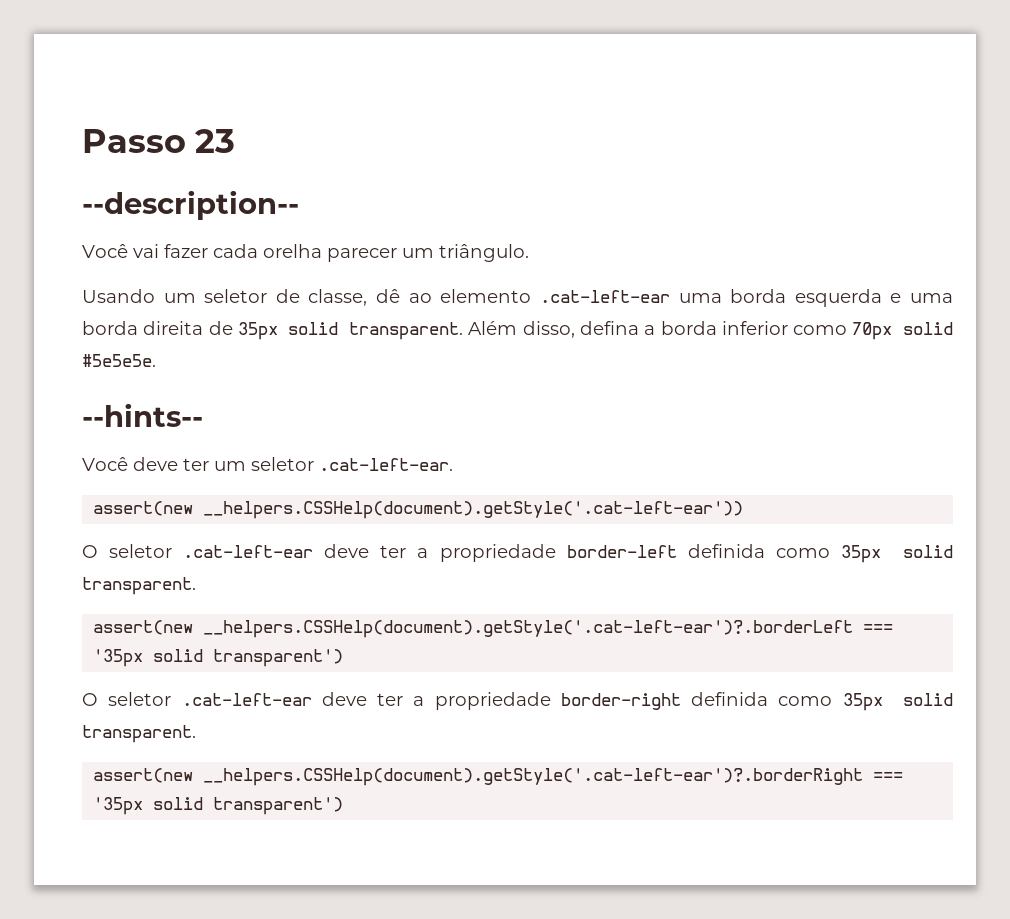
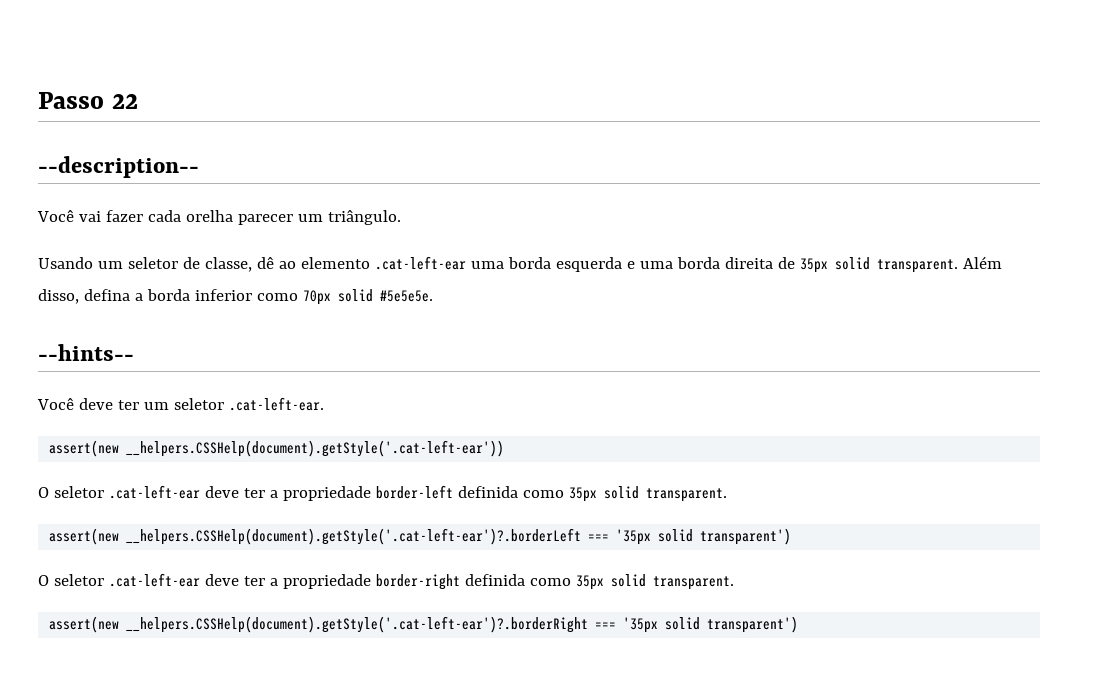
- Passo 23
+ Passo 22

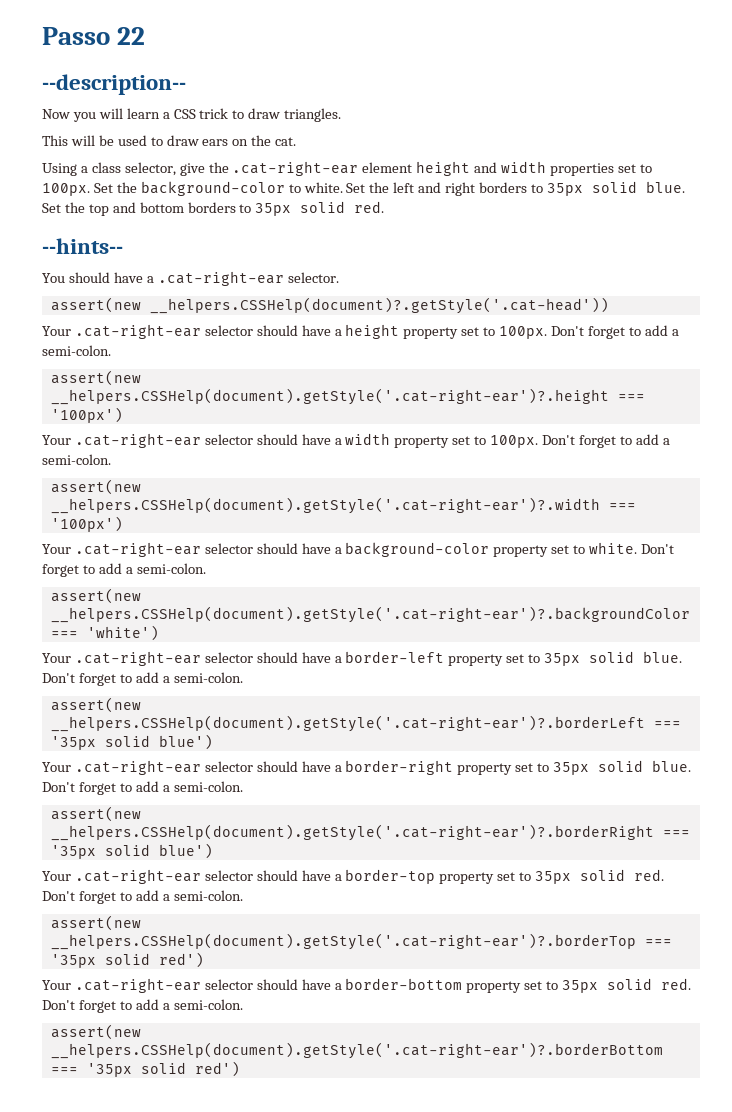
- Você vai fazer cada orelha parecer um triângulo.
- Usando um seletor de classe, dê ao elemento .cat-left-ear uma borda esquerda e uma borda direita de 35px solid transparent. Além disso, defina a borda inferior como 70px solid #5e5e5e.
+ Now you will learn a CSS trick to draw triangles.
+ This will be used to draw ears on the cat.
+ Using a class selector, give the .cat-right-ear element height and width properties set to 100px. Set the background-color to white. Set the left and right borders to 35px solid blue. Set the top and bottom borders to 35px solid red.
  --hints--
- Você deve ter um seletor .cat-left-ear.
- assert(new __helpers.CSSHelp(document).getStyle('.cat-left-ear'))
- O seletor .cat-left-ear deve ter a propriedade border-left definida como 35px solid transparent.
- assert(new __helpers.CSSHelp(document).getStyle('.cat-left-ear')?.borderLeft === '35px solid transparent')
- O seletor .cat-left-ear deve ter a propriedade border-right definida como 35px solid transparent.
- assert(new __helpers.CSSHelp(document).getStyle('.cat-left-ear')?.borderRight === '35px solid transparent')
+ You should have a .cat-right-ear selector.
+ assert(new __helpers.CSSHelp(document)?.getStyle('.cat-head'))
+ Your .cat-right-ear selector should have a height property set to 100px. Don't forget to add a semi-colon.
+ assert(new __helpers.CSSHelp(document).getStyle('.cat-right-ear')?.height === '100px')
+ Your .cat-right-ear selector should have a width property set to 100px. Don't forget to add a semi-colon.
+ assert(new __helpers.CSSHelp(document).getStyle('.cat-right-ear')?.width === '100px')
+ Your .cat-right-ear selector should have a background-color property set to white. Don't forget to add a semi-colon.
+ assert(new __helpers.CSSHelp(document).getStyle('.cat-right-ear')?.backgroundColor === 'white')
+ Your .cat-right-ear selector should have a border-left property set to 35px solid blue. Don't forget to add a semi-colon.
+ assert(new __helpers.CSSHelp(document).getStyle('.cat-right-ear')?.borderLeft === '35px solid blue')
+ Your .cat-right-ear selector should have a border-right property set to 35px solid blue. Don't forget to add a semi-colon.
+ assert(new __helpers.CSSHelp(document).getStyle('.cat-right-ear')?.borderRight === '35px solid blue')
+ Your .cat-right-ear selector should have a border-top property set to 35px solid red. Don't forget to add a semi-colon.
+ assert(new __helpers.CSSHelp(document).getStyle('.cat-right-ear')?.borderTop === '35px solid red')
+ Your .cat-right-ear selector should have a border-bottom property set to 35px solid red. Don't forget to add a semi-colon.
+ assert(new __helpers.CSSHelp(document).getStyle('.cat-right-ear')?.borderBottom === '35px solid red')

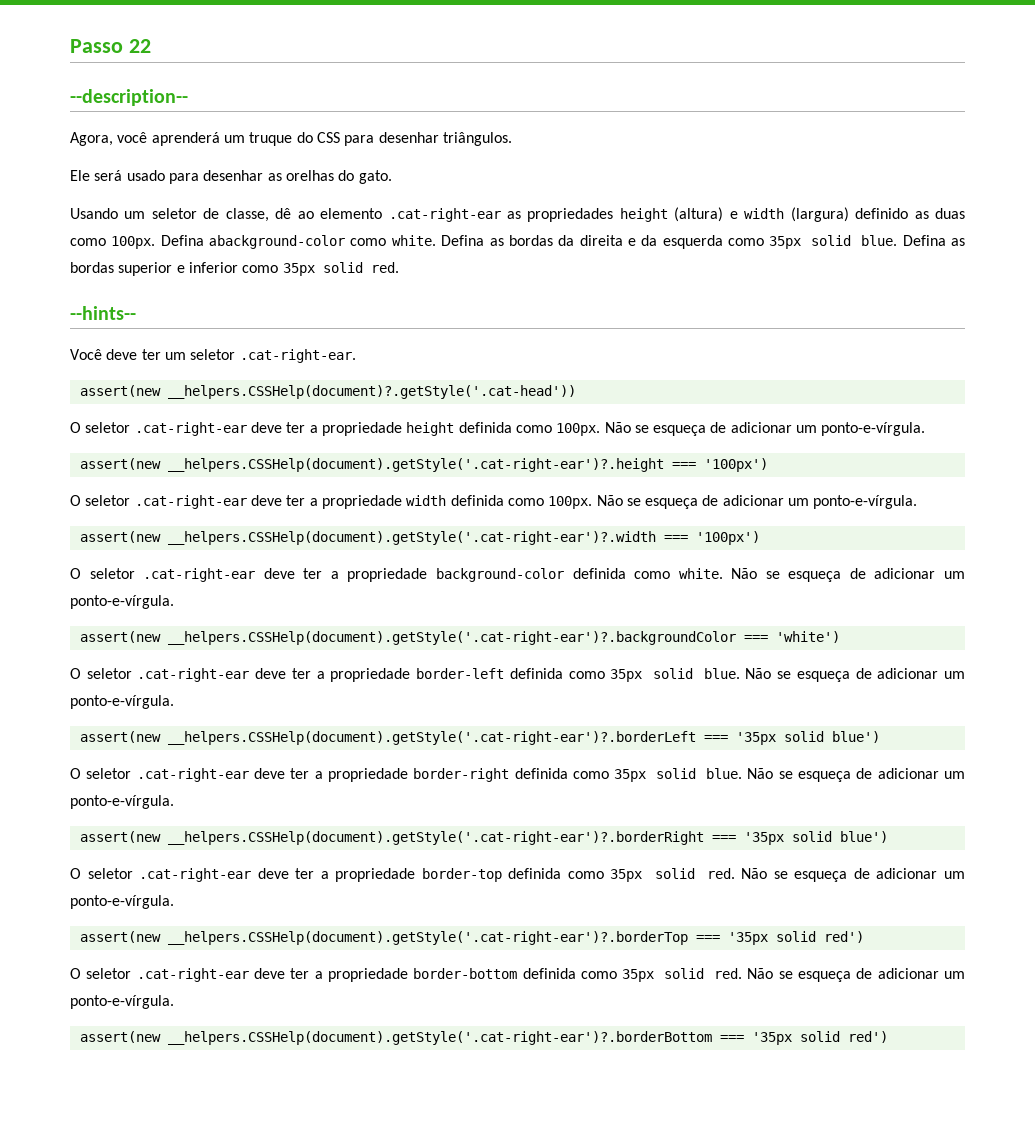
- Now you will learn a CSS trick to draw triangles.
- This will be used to draw ears on the cat.
- Using a class selector, give the .cat-right-ear element height and width properties set to 100px. Set the background-color to white. Set the left and right borders to 35px solid blue. Set the top and bottom borders to 35px solid red.
+ Agora, você aprenderá um truque do CSS para desenhar triângulos.
+ Ele será usado para desenhar as orelhas do gato.
+ Usando um seletor de classe, dê ao elemento .cat-right-ear as propriedades height (altura) e width (largura) definido as duas como 100px. Defina abackground-color como white. Defina as bordas da direita e da esquerda como 35px solid blue. Defina as bordas superior e inferior como 35px solid red.
  --hints--
- You should have a .cat-right-ear selector.
+ Você deve ter um seletor .cat-right-ear.
  assert(new __helpers.CSSHelp(document)?.getStyle('.cat-head'))
- Your .cat-right-ear selector should have a height property set to 100px. Don't forget to add a semi-colon.
+ O seletor .cat-right-ear deve ter a propriedade height definida como 100px. Não se esqueça de adicionar um ponto-e-vírgula.
  assert(new __helpers.CSSHelp(document).getStyle('.cat-right-ear')?.height === '100px')
- Your .cat-right-ear selector should have a width property set to 100px. Don't forget to add a semi-colon.
+ O seletor .cat-right-ear deve ter a propriedade width definida como 100px. Não se esqueça de adicionar um ponto-e-vírgula.
  assert(new __helpers.CSSHelp(document).getStyle('.cat-right-ear')?.width === '100px')
- Your .cat-right-ear selector should have a background-color property set to white. Don't forget to add a semi-colon.
+ O seletor .cat-right-ear deve ter a propriedade background-color definida como white. Não se esqueça de adicionar um ponto-e-vírgula.
  assert(new __helpers.CSSHelp(document).getStyle('.cat-right-ear')?.backgroundColor === 'white')
- Your .cat-right-ear selector should have a border-left property set to 35px solid blue. Don't forget to add a semi-colon.
+ O seletor .cat-right-ear deve ter a propriedade border-left definida como 35px solid blue. Não se esqueça de adicionar um ponto-e-vírgula.
- Your .cat-right-ear selector should have a border-right property set to 35px solid blue. Don't forget to add a semi-colon.
+ O seletor .cat-right-ear deve ter a propriedade border-right definida como 35px solid blue. Não se esqueça de adicionar um ponto-e-vírgula.
- Your .cat-right-ear selector should have a border-top property set to 35px solid red. Don't forget to add a semi-colon.
+ O seletor .cat-right-ear deve ter a propriedade border-top definida como 35px solid red. Não se esqueça de adicionar um ponto-e-vírgula.
- Your .cat-right-ear selector should have a border-bottom property set to 35px solid red. Don't forget to add a semi-colon.
+ O seletor .cat-right-ear deve ter a propriedade border-bottom definida como 35px solid red. Não se esqueça de adicionar um ponto-e-vírgula.

